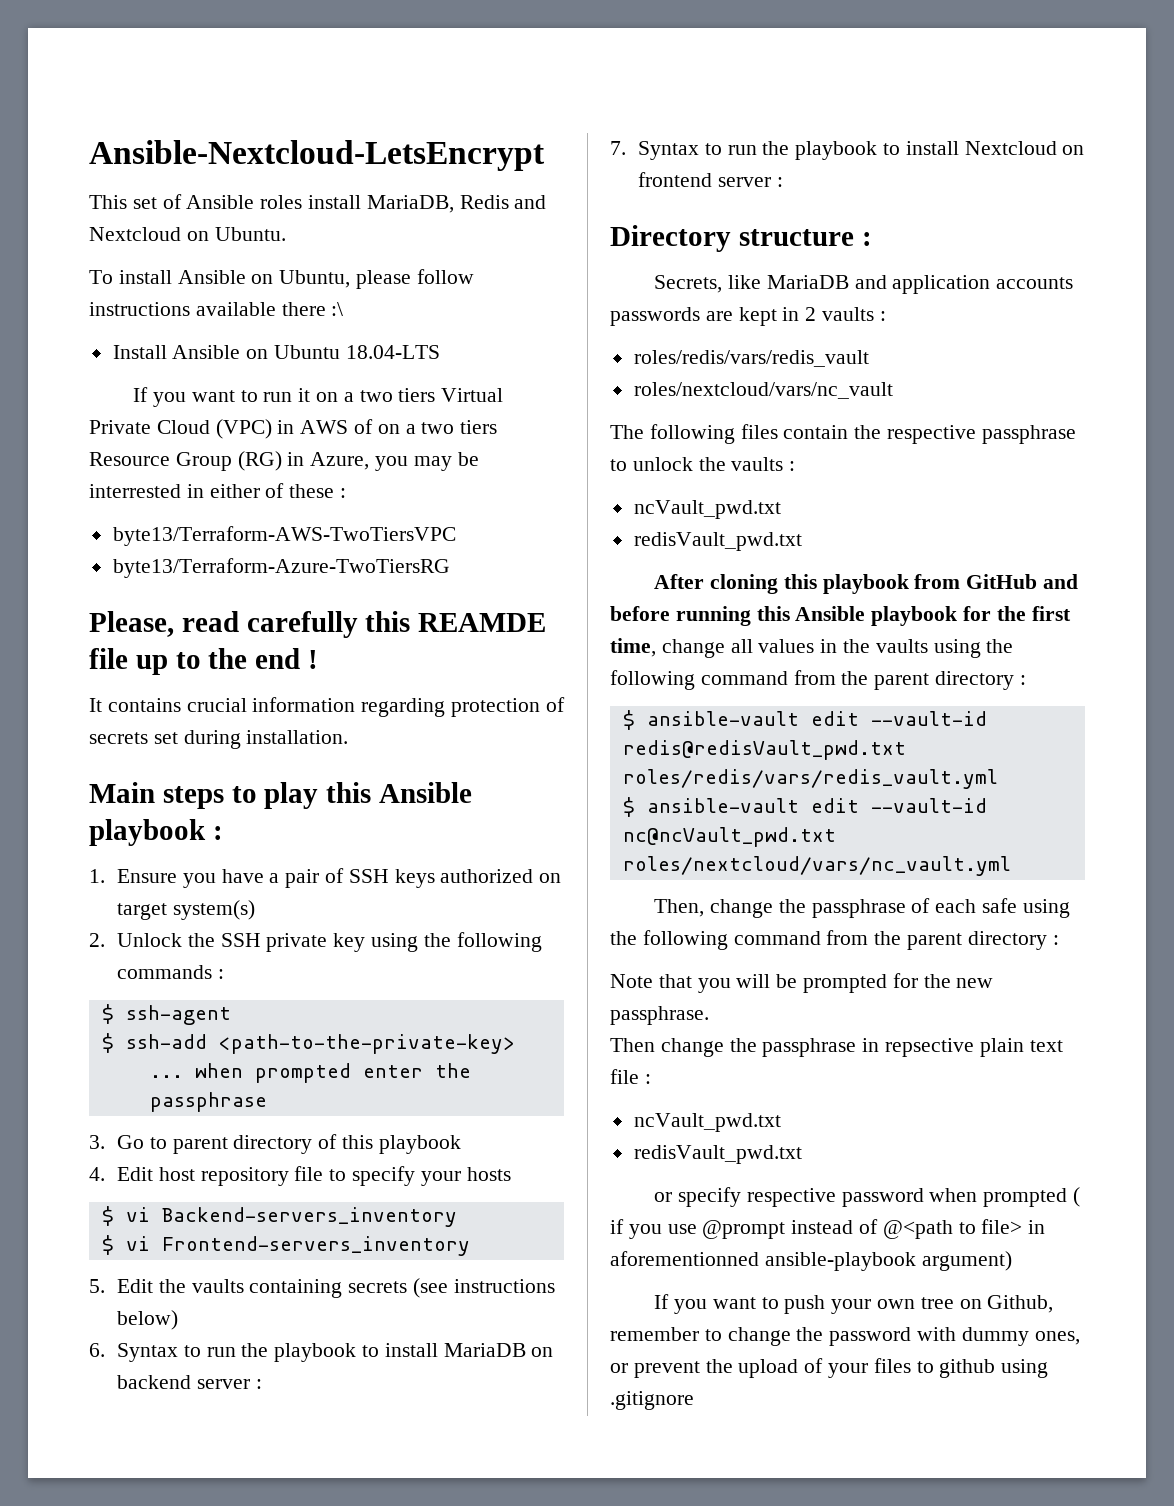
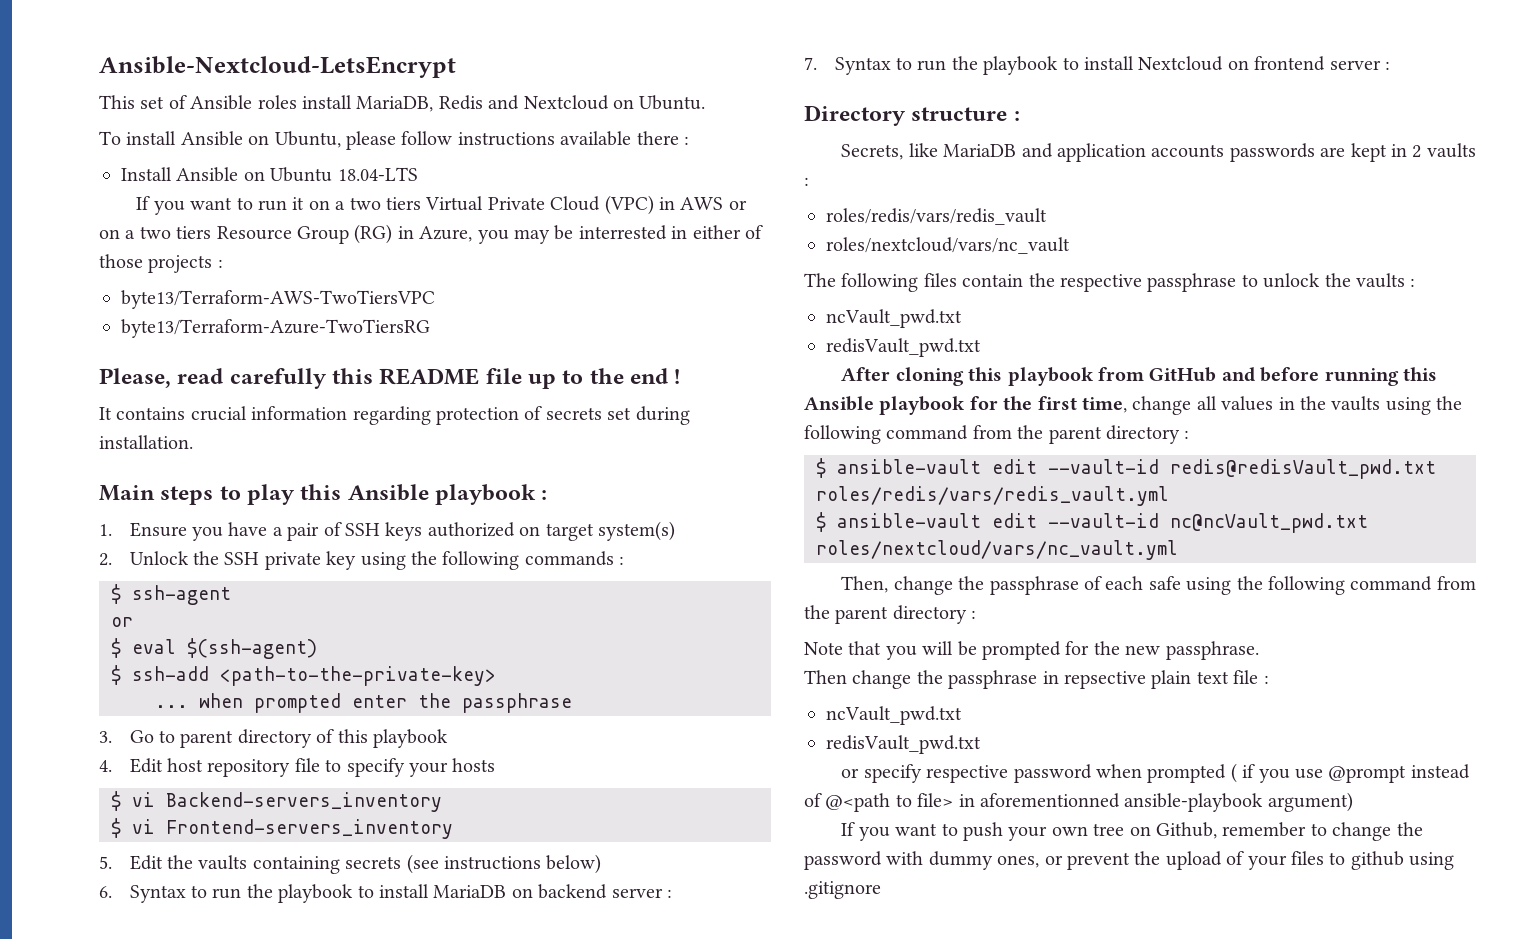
- To install Ansible on Ubuntu, please follow instructions available there :\
+ To install Ansible on Ubuntu, please follow instructions available there :
- If you want to run it on a two tiers Virtual Private Cloud (VPC) in AWS of on a two tiers Resource Group (RG) in Azure, you may be interrested in either of these :
+ If you want to run it on a two tiers Virtual Private Cloud (VPC) in AWS or on a two tiers Resource Group (RG) in Azure, you may be interrested in either of those projects :
- Please, read carefully this REAMDE file up to the end !
+ Please, read carefully this README file up to the end !
  $ ssh-agent
+ or
+ $ eval $(ssh-agent)

